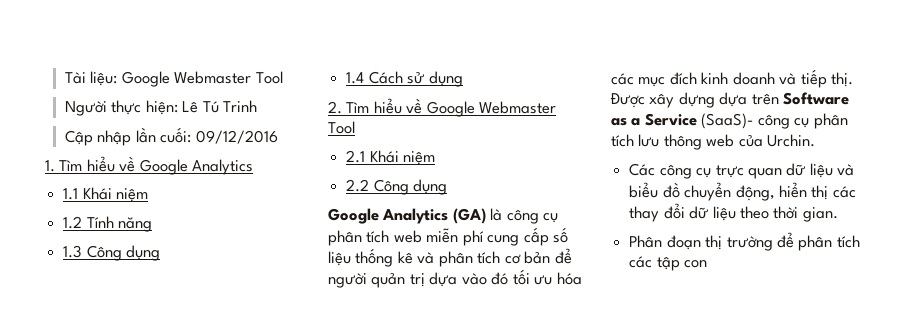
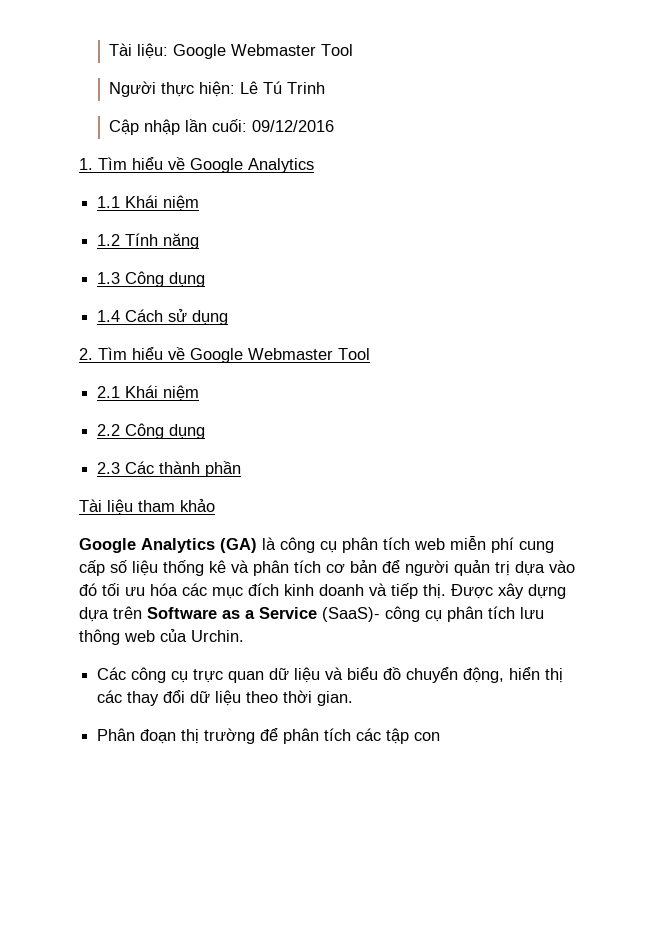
+ 2.3 Các thành phần
+ Tài liệu tham khảo

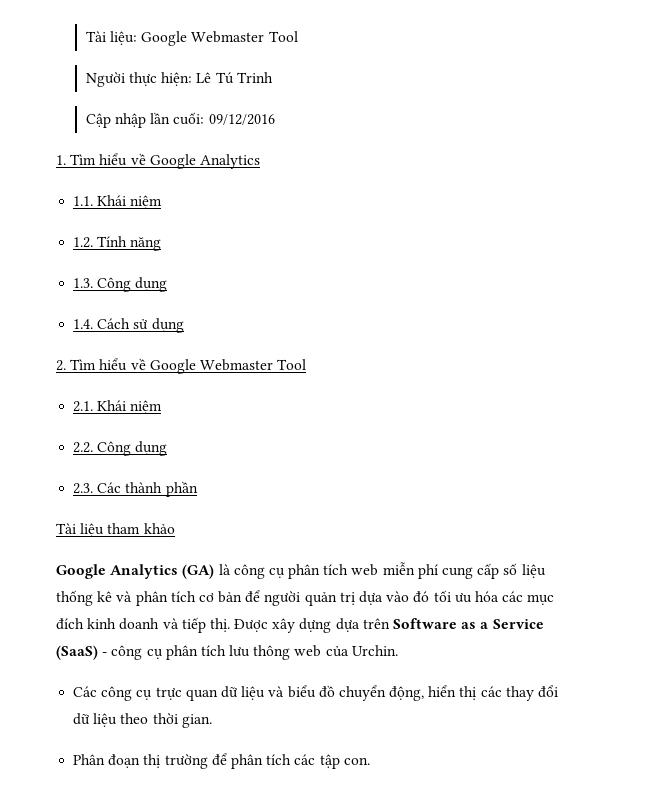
- 1.1 Khái niệm
- 1.2 Tính năng
+ 1.1. Khái niệm
+ 1.2. Tính năng
- 1.3 Công dụng
- 1.4 Cách sử dụng
+ 1.3. Công dụng
+ 1.4. Cách sử dụng
- 2.1 Khái niệm
- 2.2 Công dụng
- 2.3 Các thành phần
+ 2.1. Khái niệm
+ 2.2. Công dụng
+ 2.3. Các thành phần
- Được xây dựng dựa trên Software as a Service (SaaS)- công cụ phân tích lưu thông web của Urchin.
+ Được xây dựng dựa trên Software as a Service (SaaS) - công cụ phân tích lưu thông web của Urchin.
- Phân đoạn thị trường để phân tích các tập con
+ Phân đoạn thị trường để phân tích các tập con.

